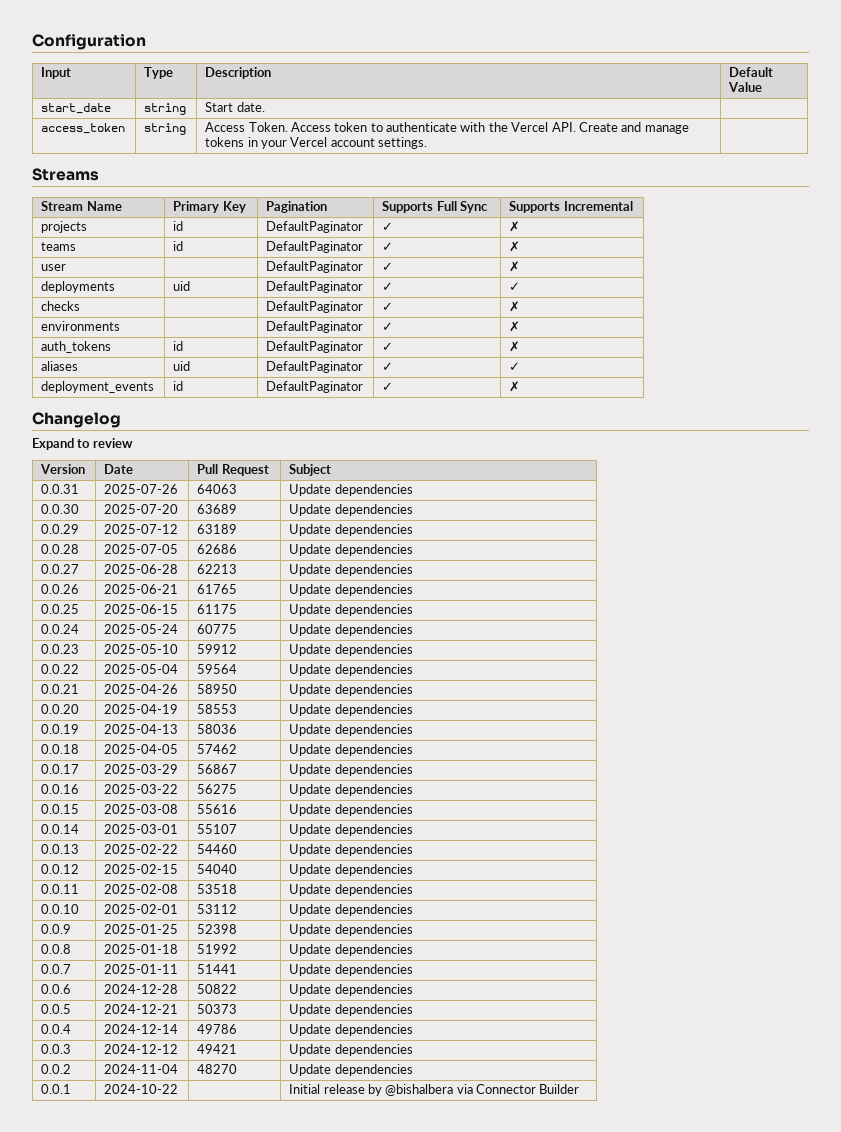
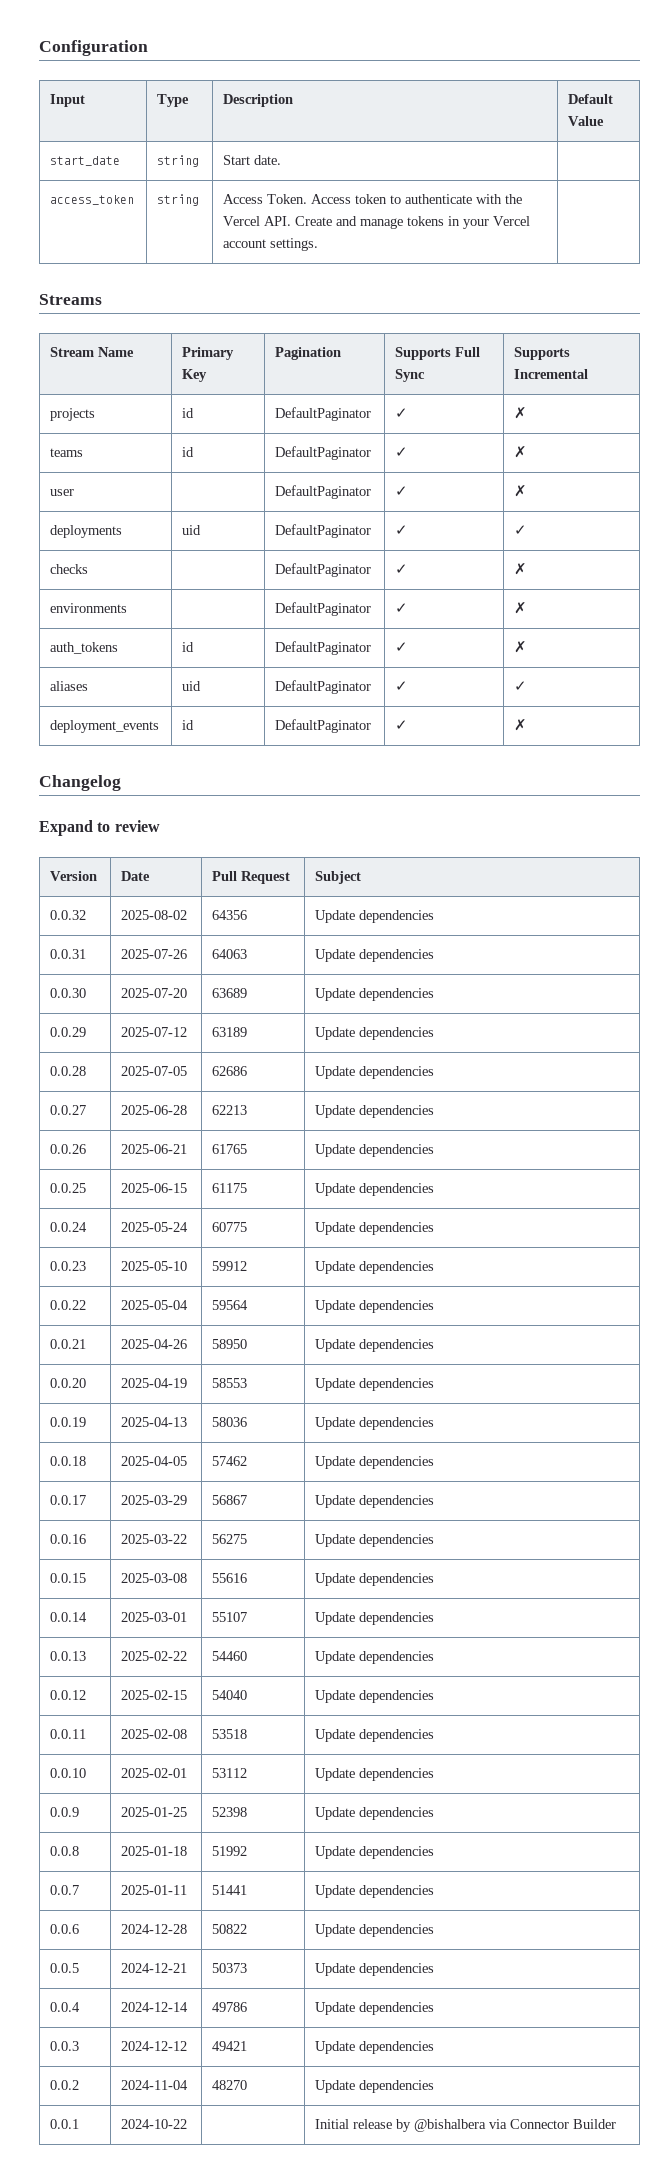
+ 0.0.32 | 2025-08-02 | 64356 | Update dependencies

